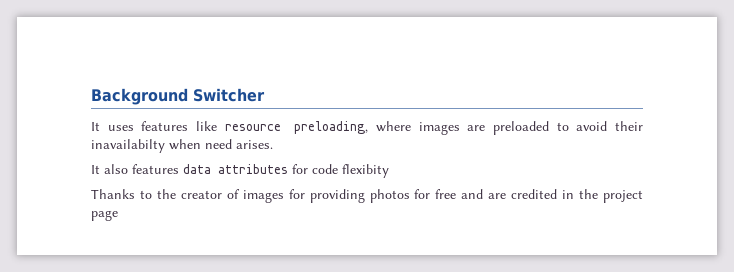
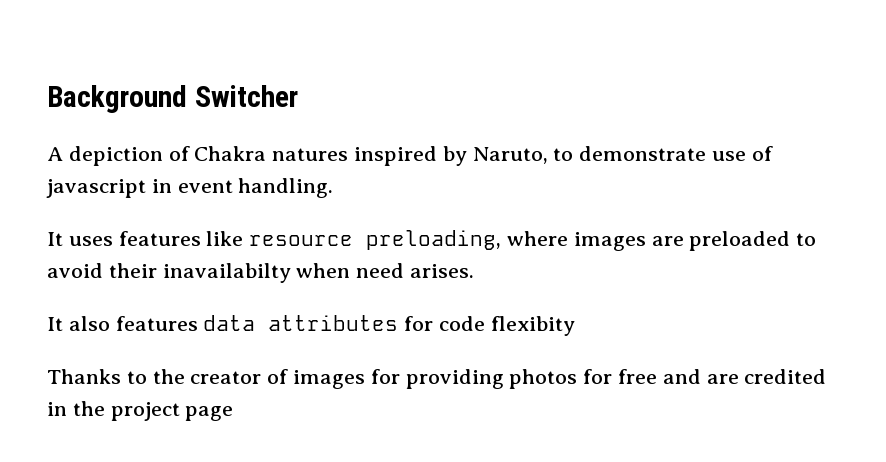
+ A depiction of Chakra natures inspired by Naruto, to demonstrate use of javascript in event handling.

